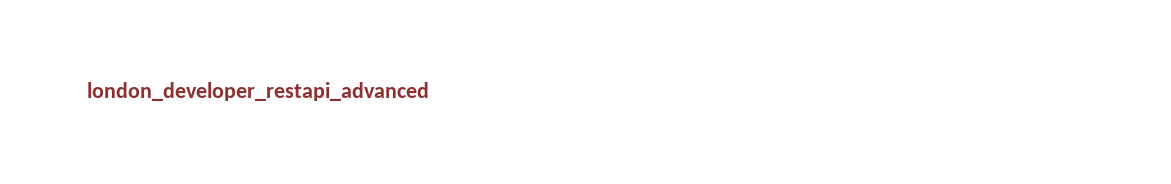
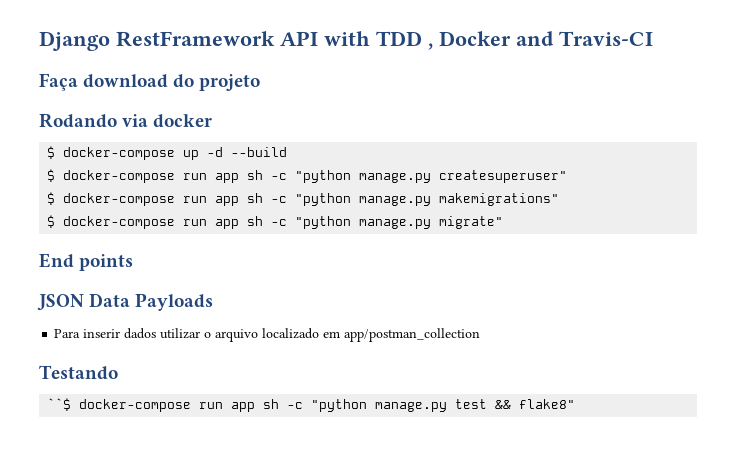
- london_developer_restapi_advanced
+ Django RestFramework API with TDD , Docker and Travis-CI
+ Faça download do projeto
+ Rodando via docker
+ $ docker-compose up -d --build
+ $ docker-compose run app sh -c "python manage.py createsuperuser"
+ $ docker-compose run app sh -c "python manage.py makemigrations"
+ $ docker-compose run app sh -c "python manage.py migrate"
+ End points
+ JSON Data Payloads
+ Para inserir dados utilizar o arquivo localizado em app/postman_collection
+ Testando
+ ``$ docker-compose run app sh -c "python manage.py test && flake8"

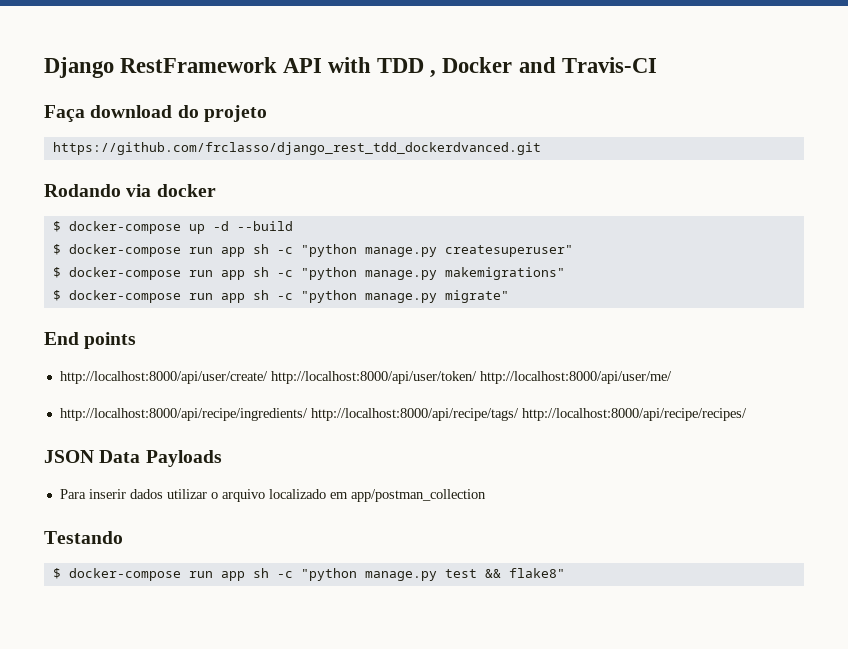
+ https://github.com/frclasso/django_rest_tdd_dockerdvanced.git
+ http://localhost:8000/api/user/create/ http://localhost:8000/api/user/token/ http://localhost:8000/api/user/me/
+ http://localhost:8000/api/recipe/ingredients/ http://localhost:8000/api/recipe/tags/ http://localhost:8000/api/recipe/recipes/
- ``$ docker-compose run app sh -c "python manage.py test && flake8"
+ $ docker-compose run app sh -c "python manage.py test && flake8"

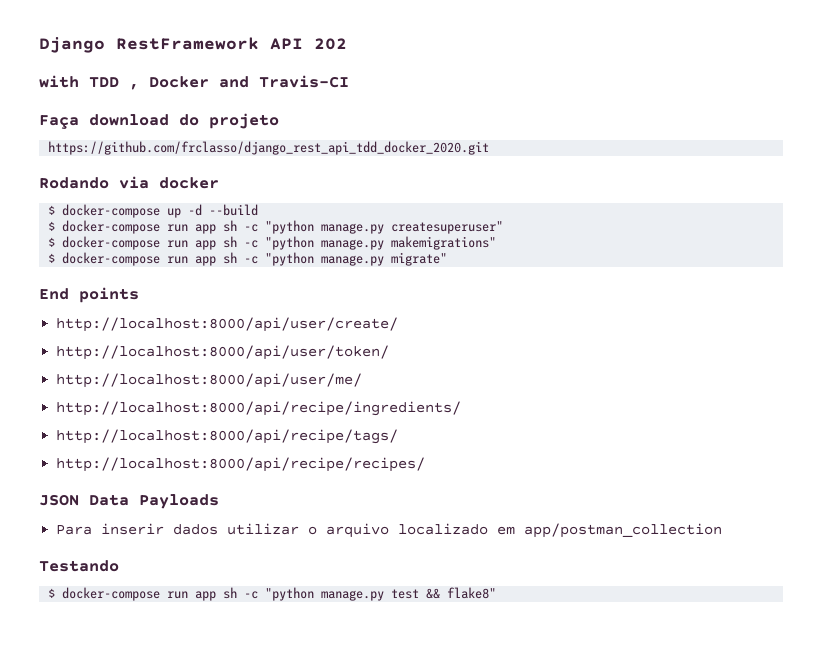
- Django RestFramework API with TDD , Docker and Travis-CI
+ Django RestFramework API 202
+ with TDD , Docker and Travis-CI
- https://github.com/frclasso/django_rest_tdd_dockerdvanced.git
+ https://github.com/frclasso/django_rest_api_tdd_docker_2020.git
- http://localhost:8000/api/user/create/ http://localhost:8000/api/user/token/ http://localhost:8000/api/user/me/
+ http://localhost:8000/api/user/create/
+ http://localhost:8000/api/user/token/
+ http://localhost:8000/api/user/me/
- http://localhost:8000/api/recipe/ingredients/ http://localhost:8000/api/recipe/tags/ http://localhost:8000/api/recipe/recipes/
+ http://localhost:8000/api/recipe/ingredients/
+ http://localhost:8000/api/recipe/tags/
+ http://localhost:8000/api/recipe/recipes/

